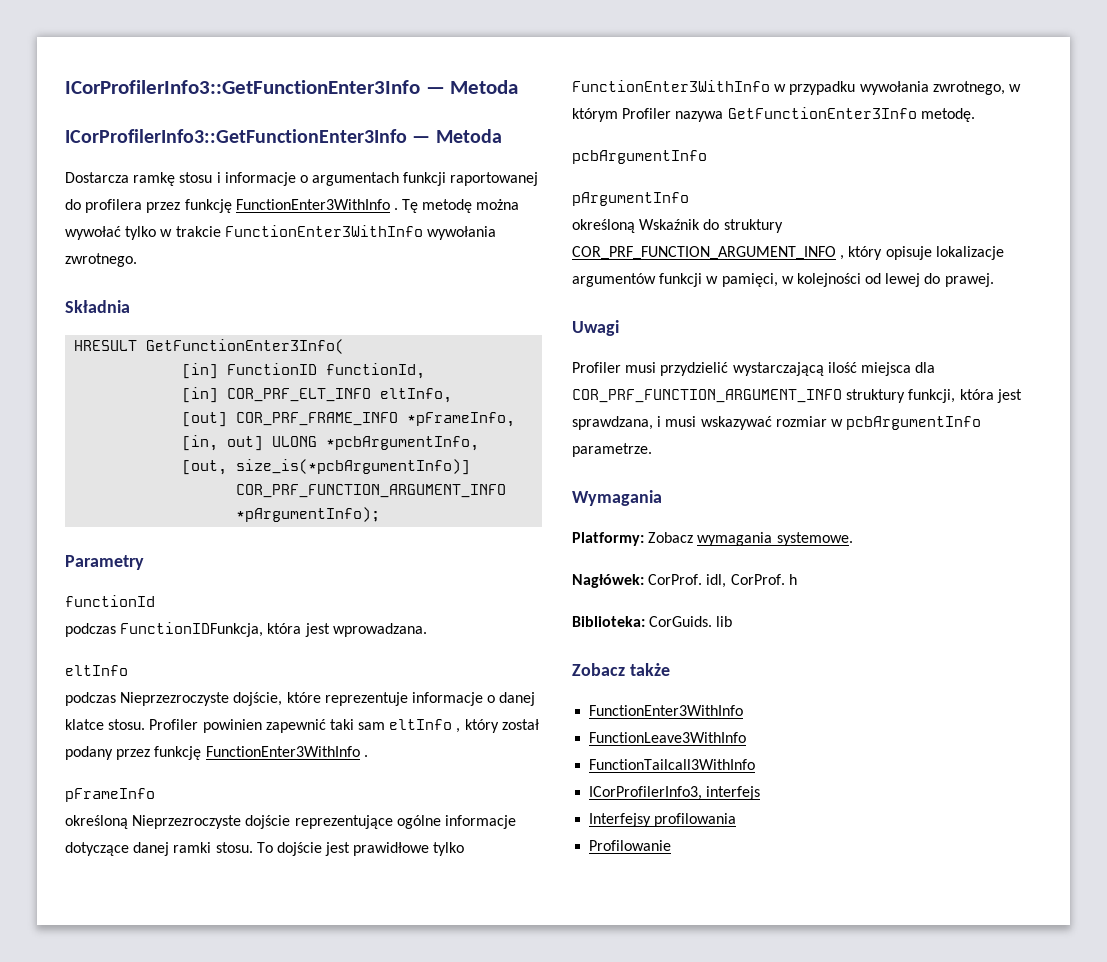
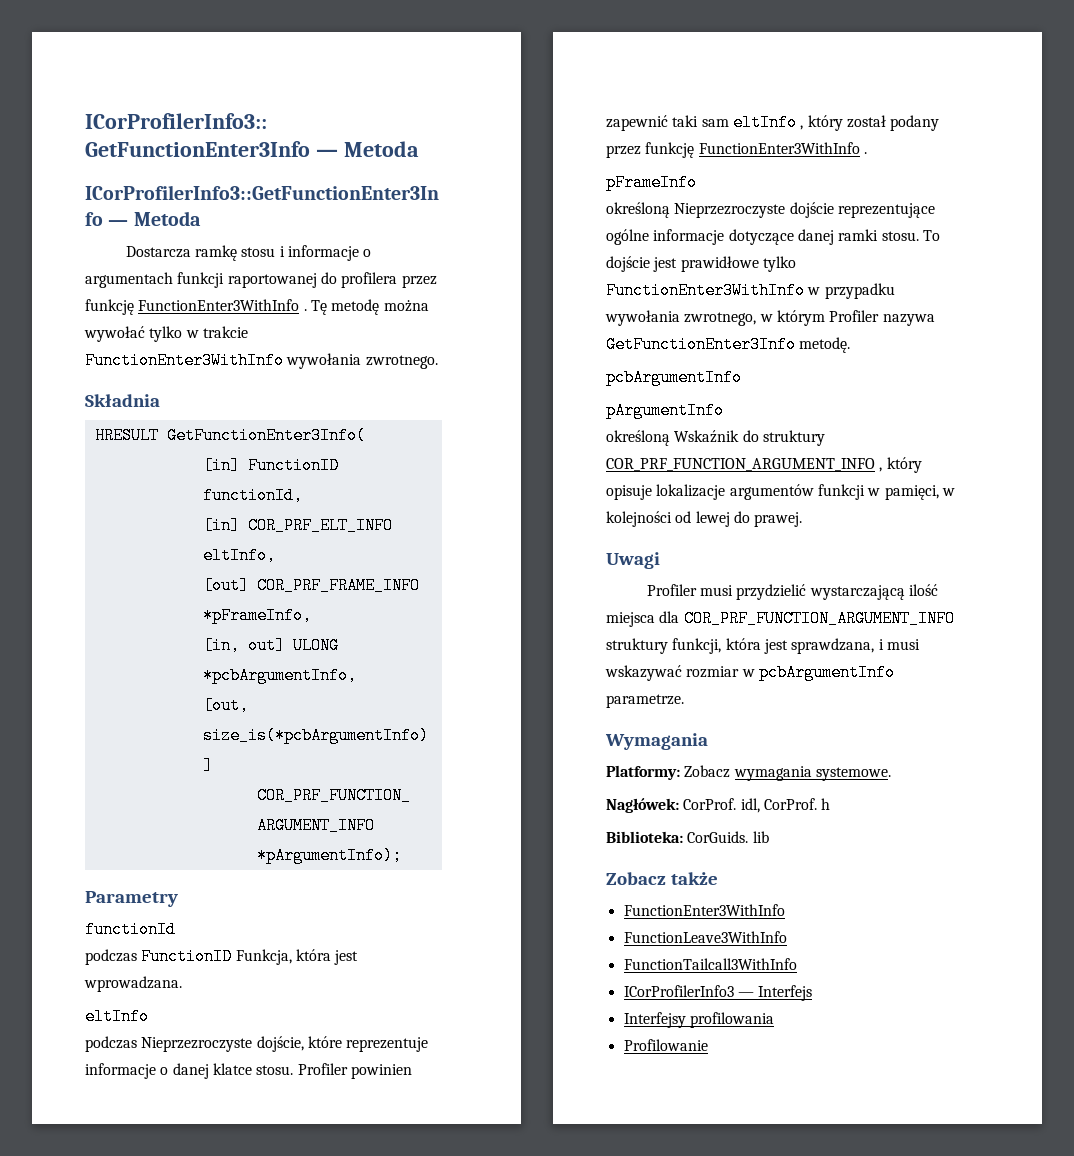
- podczas FunctionIDFunkcja, która jest wprowadzana.
+ podczas FunctionID Funkcja, która jest wprowadzana.
- ICorProfilerInfo3, interfejs
+ ICorProfilerInfo3 — Interfejs

